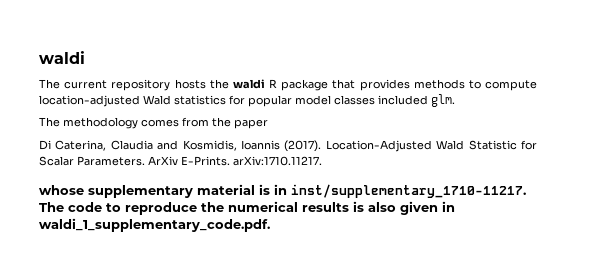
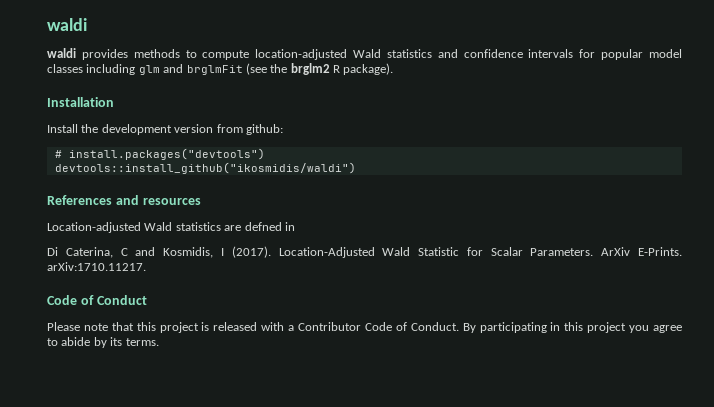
- The current repository hosts the waldi R package that provides methods to compute location-adjusted Wald statistics for popular model classes included glm.
- The methodology comes from the paper
+ waldi provides methods to compute location-adjusted Wald statistics and confidence intervals for popular model classes including glm and brglmFit (see the brglm2 R package).
+ Installation
+ Install the development version from github:
+ # install.packages("devtools")
+ devtools::install_github("ikosmidis/waldi")
+ References and resources
+ Location-adjusted Wald statistics are defned in
- Di Caterina, Claudia and Kosmidis, Ioannis (2017).
+ Di Caterina, C and Kosmidis, I (2017).
- whose supplementary material is in inst/supplementary_1710-11217. The code to reproduce the numerical results is also given in waldi_1_supplementary_code.pdf.
+ Code of Conduct
+ Please note that this project is released with a Contributor Code of Conduct. By participating in this project you agree to abide by its terms.

